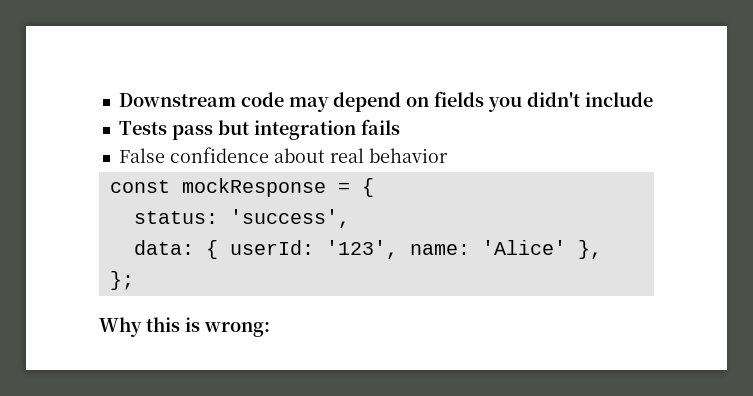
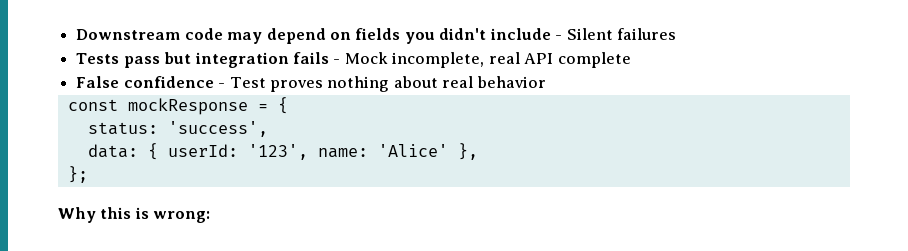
- Downstream code may depend on fields you didn't include
+ Downstream code may depend on fields you didn't include - Silent failures
- Tests pass but integration fails
- False confidence about real behavior
+ Tests pass but integration fails - Mock incomplete, real API complete
+ False confidence - Test proves nothing about real behavior

